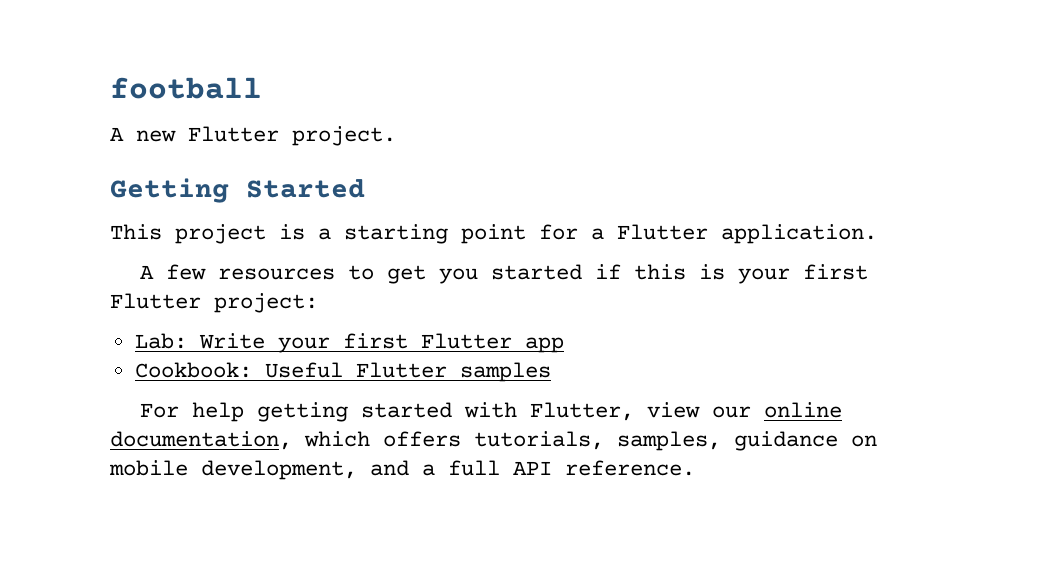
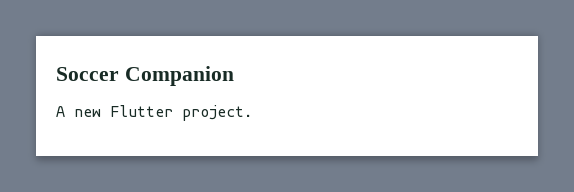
- football
+ Soccer Companion
- Getting Started
- This project is a starting point for a Flutter application.
- A few resources to get you started if this is your first Flutter project:
- Lab: Write your first Flutter app
- Cookbook: Useful Flutter samples
- For help getting started with Flutter, view our online documentation, which offers tutorials, samples, guidance on mobile development, and a full API reference.

